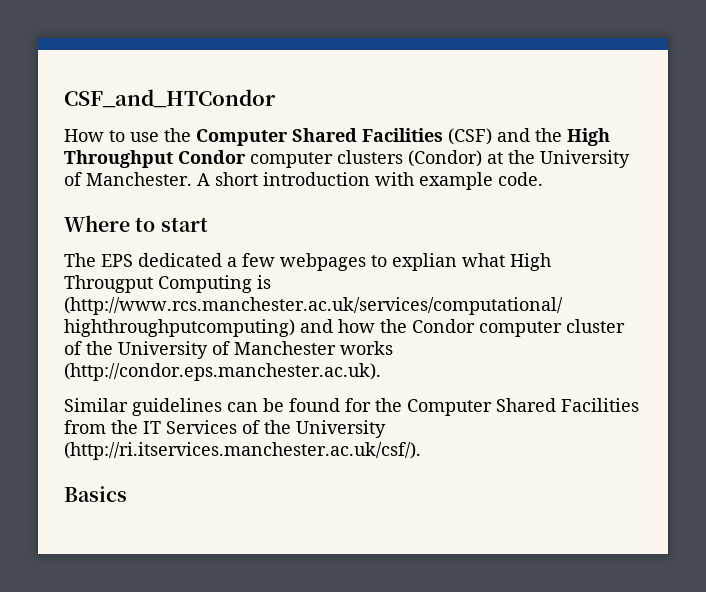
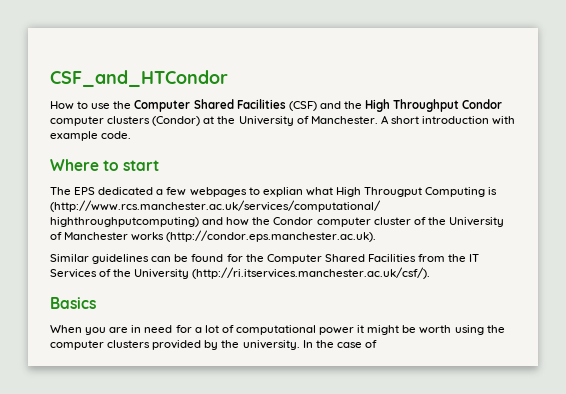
+ When you are in need for a lot of computational power it might be worth using the computer clusters provided by the university. In the case of

